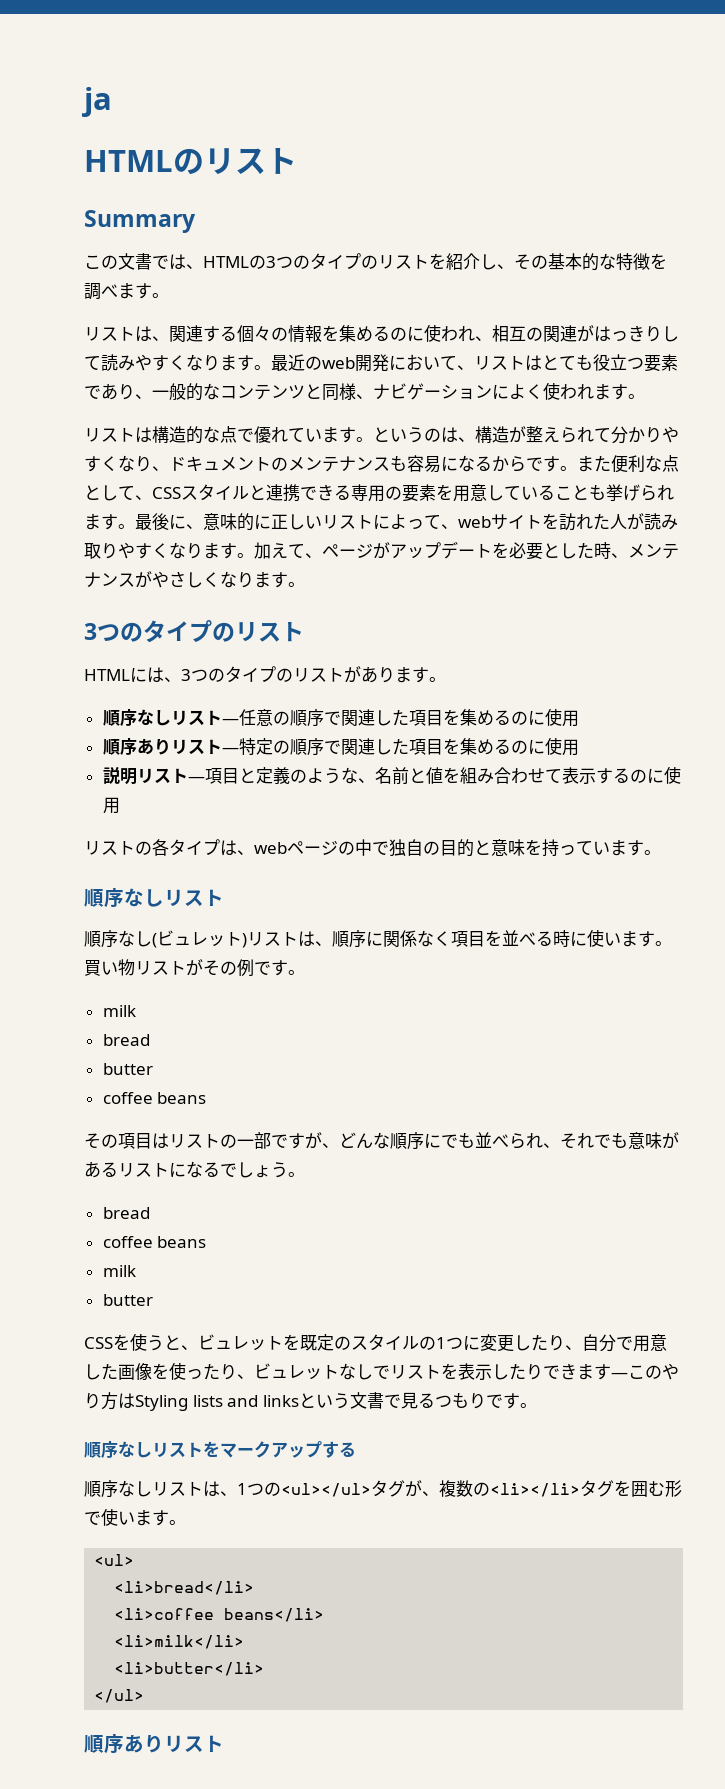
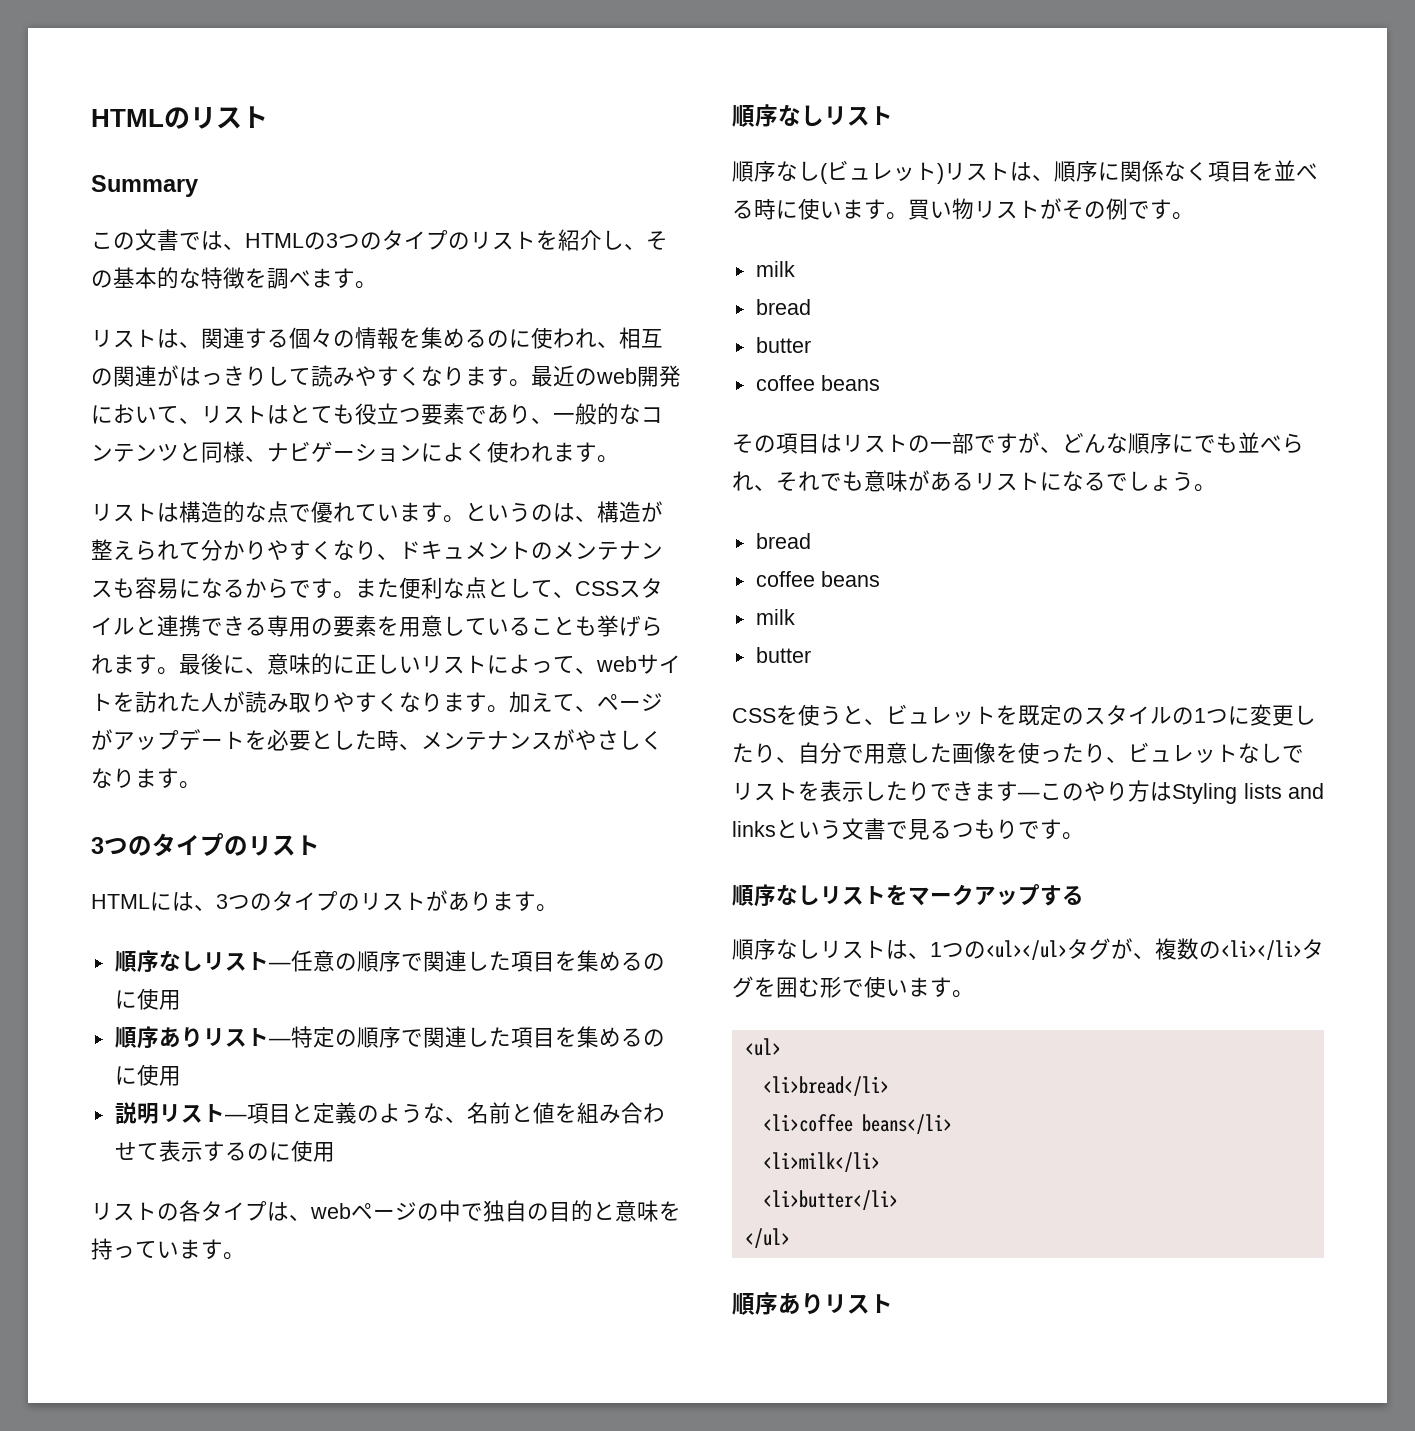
- ja

